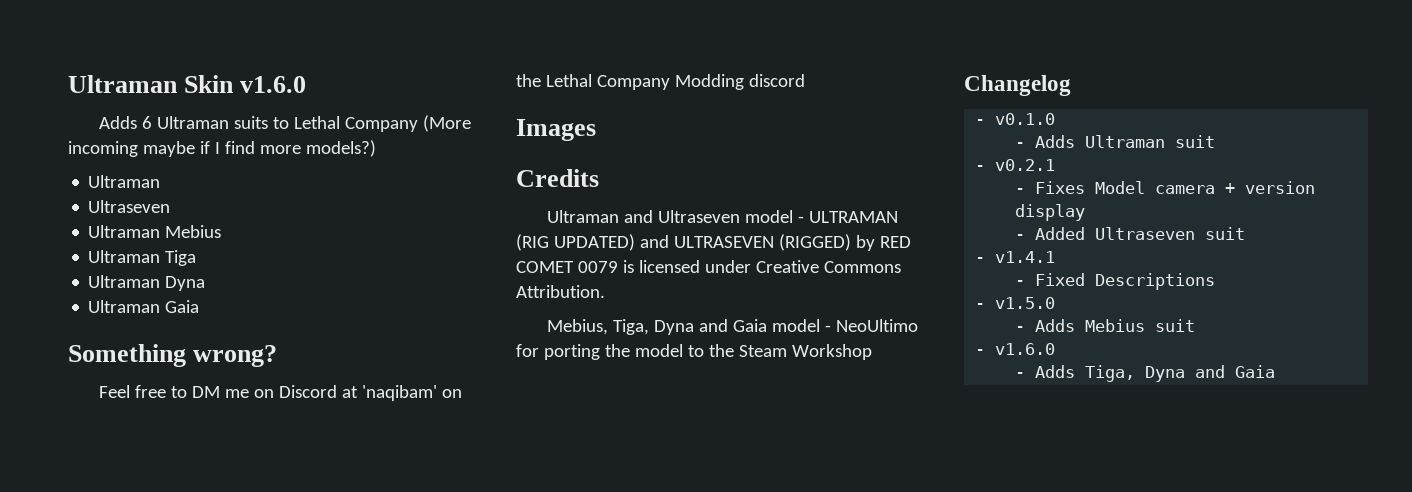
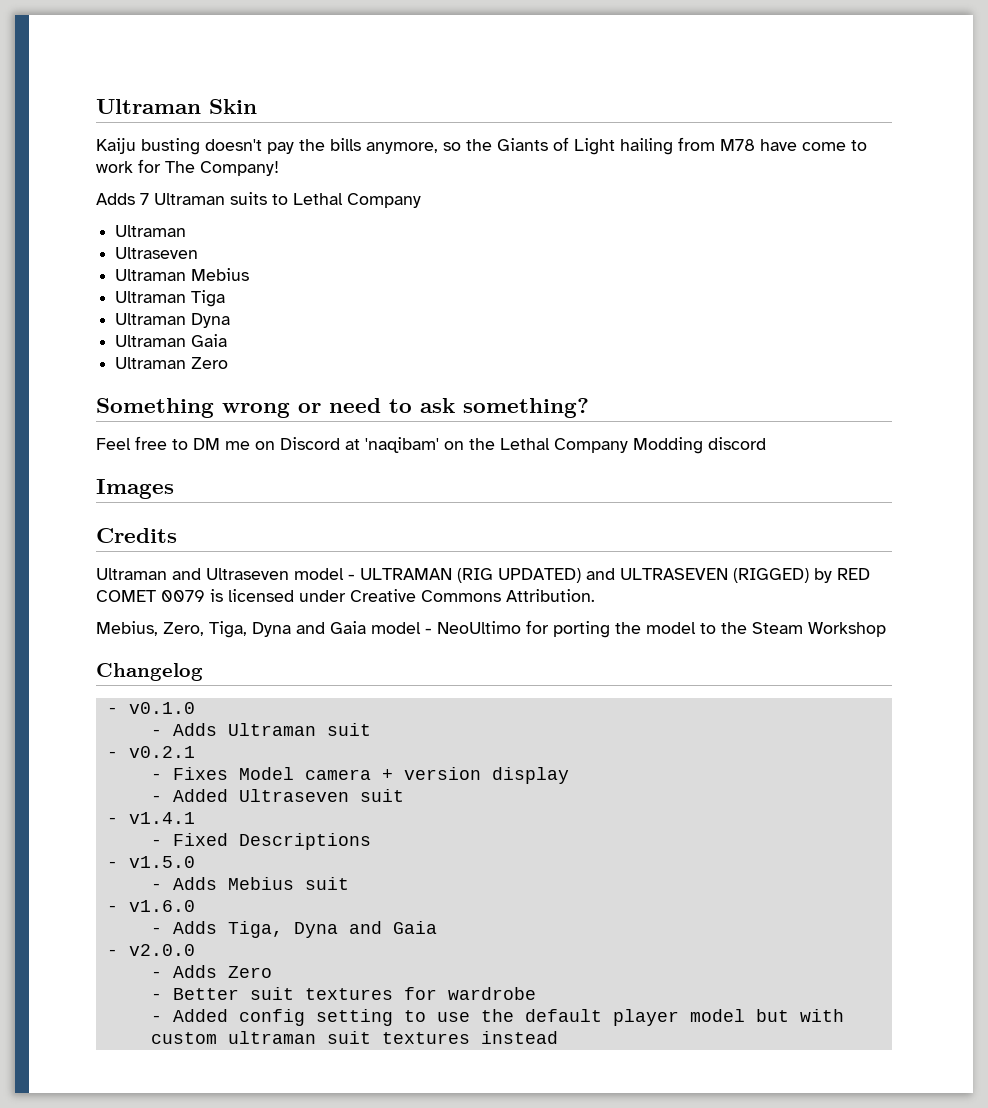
- Ultraman Skin v1.6.0
- Adds 6 Ultraman suits to Lethal Company (More incoming maybe if I find more models?)
+ Ultraman Skin
+ Kaiju busting doesn't pay the bills anymore, so the Giants of Light hailing from M78 have come to work for The Company!
+ Adds 7 Ultraman suits to Lethal Company
+ Ultraman Zero
- Something wrong?
+ Something wrong or need to ask something?
- Mebius, Tiga, Dyna and Gaia model - NeoUltimo for porting the model to the Steam Workshop
+ Mebius, Zero, Tiga, Dyna and Gaia model - NeoUltimo for porting the model to the Steam Workshop
+ - v2.0.0
+ - Adds Zero
+ - Better suit textures for wardrobe
+ - Added config setting to use the default player model but with custom ultraman suit textures instead

